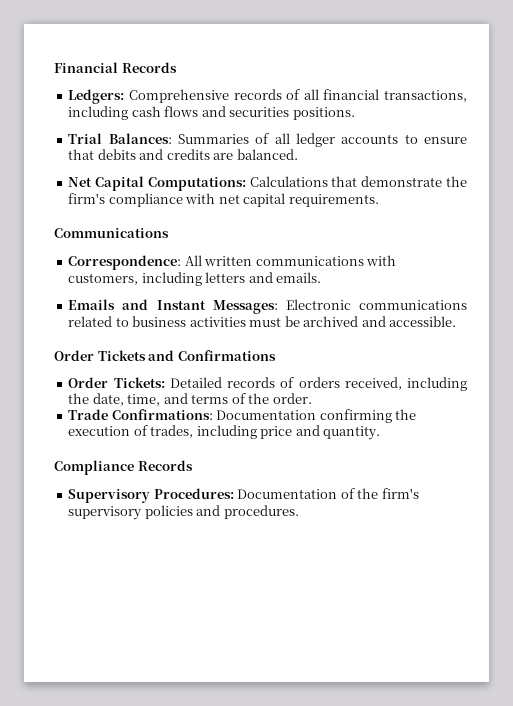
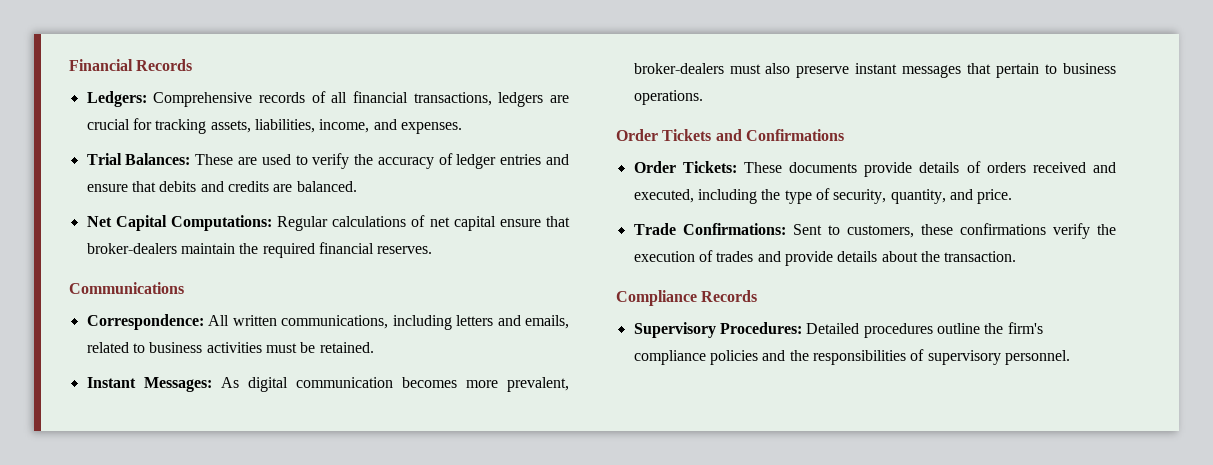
- Ledgers: Comprehensive records of all financial transactions, including cash flows and securities positions.
- Trial Balances: Summaries of all ledger accounts to ensure that debits and credits are balanced.
+ Ledgers: Comprehensive records of all financial transactions, ledgers are crucial for tracking assets, liabilities, income, and expenses.
+ Trial Balances: These are used to verify the accuracy of ledger entries and ensure that debits and credits are balanced.
- Net Capital Computations: Calculations that demonstrate the firm's compliance with net capital requirements.
+ Net Capital Computations: Regular calculations of net capital ensure that broker-dealers maintain the required financial reserves.
  Communications
- Correspondence: All written communications with customers, including letters and emails.
- Emails and Instant Messages: Electronic communications related to business activities must be archived and accessible.
+ Correspondence: All written communications, including letters and emails, related to business activities must be retained.
+ Instant Messages: As digital communication becomes more prevalent, broker-dealers must also preserve instant messages that pertain to business operations.
- Order Tickets: Detailed records of orders received, including the date, time, and terms of the order.
- Trade Confirmations: Documentation confirming the execution of trades, including price and quantity.
+ Order Tickets: These documents provide details of orders received and executed, including the type of security, quantity, and price.
+ Trade Confirmations: Sent to customers, these confirmations verify the execution of trades and provide details about the transaction.
- Supervisory Procedures: Documentation of the firm's supervisory policies and procedures.
+ Supervisory Procedures: Detailed procedures outline the firm's compliance policies and the responsibilities of supervisory personnel.

